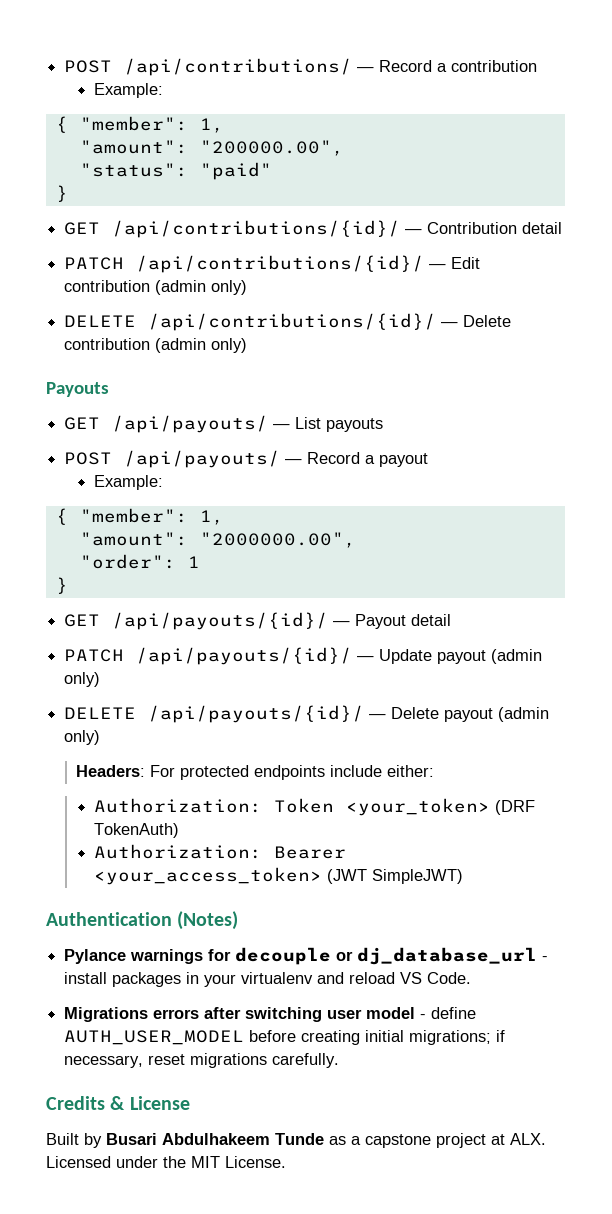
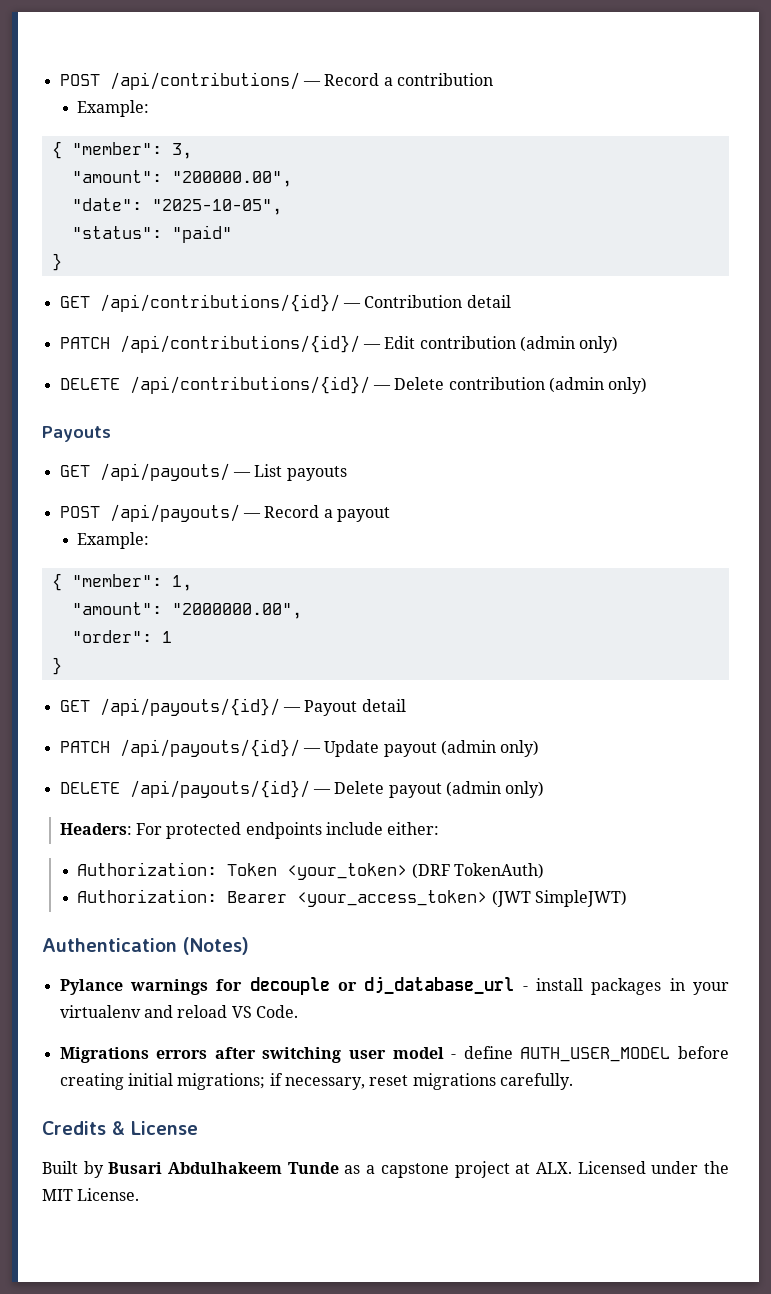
  POST /api/contributions/ — Record a contribution
  Example:
- { "member": 1,
+ { "member": 3,
+ "date": "2025-10-05",

